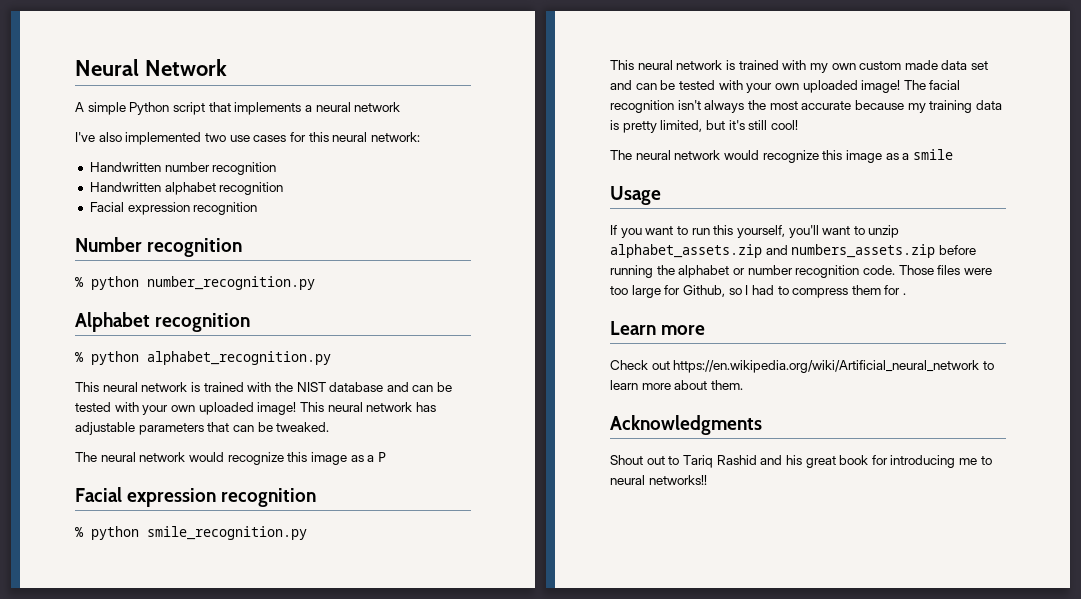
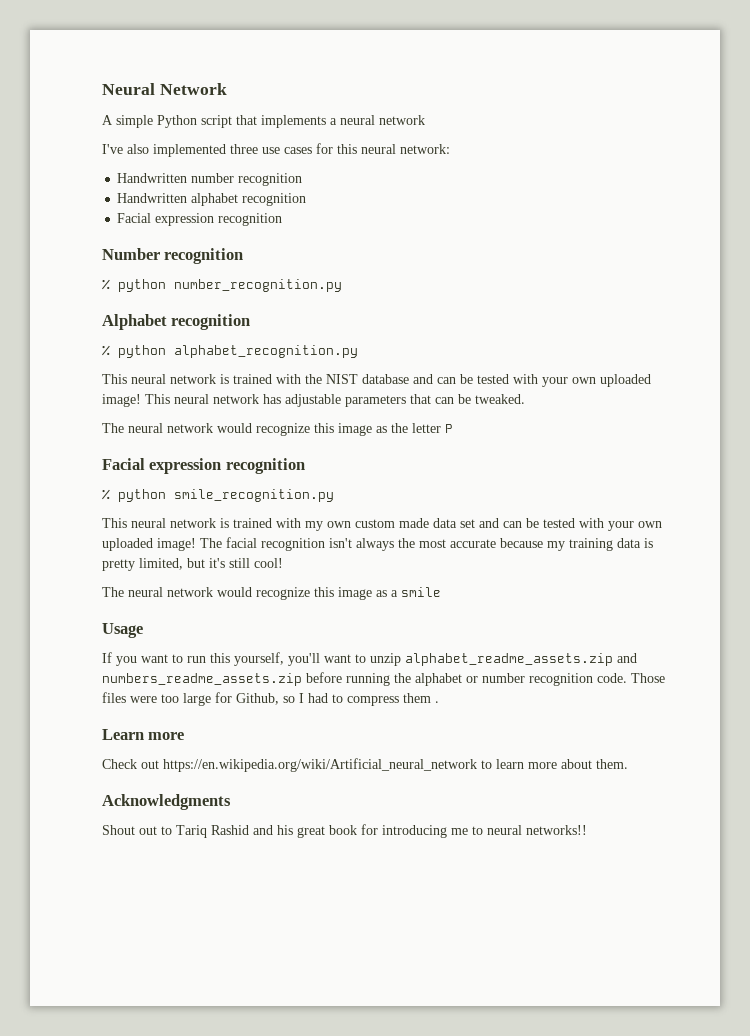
- I've also implemented two use cases for this neural network:
+ I've also implemented three use cases for this neural network:
- The neural network would recognize this image as a P
+ The neural network would recognize this image as the letter P
- If you want to run this yourself, you'll want to unzip alphabet_assets.zip and numbers_assets.zip before running the alphabet or number recognition code.
+ If you want to run this yourself, you'll want to unzip alphabet_readme_assets.zip and numbers_readme_assets.zip before running the alphabet or number recognition code.
- Those files were too large for Github, so I had to compress them for .
+ Those files were too large for Github, so I had to compress them .

